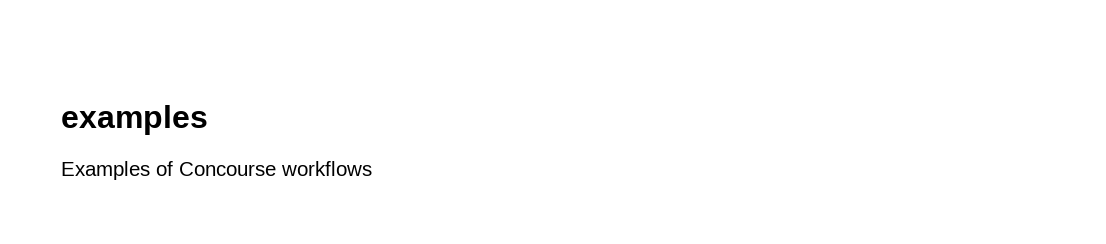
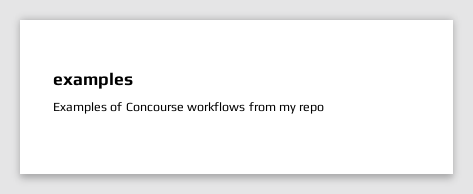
- Examples of Concourse workflows
+ Examples of Concourse workflows from my repo

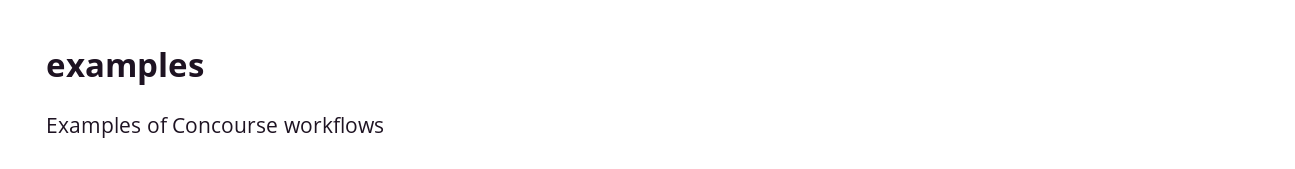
- Examples of Concourse workflows from my repo
+ Examples of Concourse workflows

